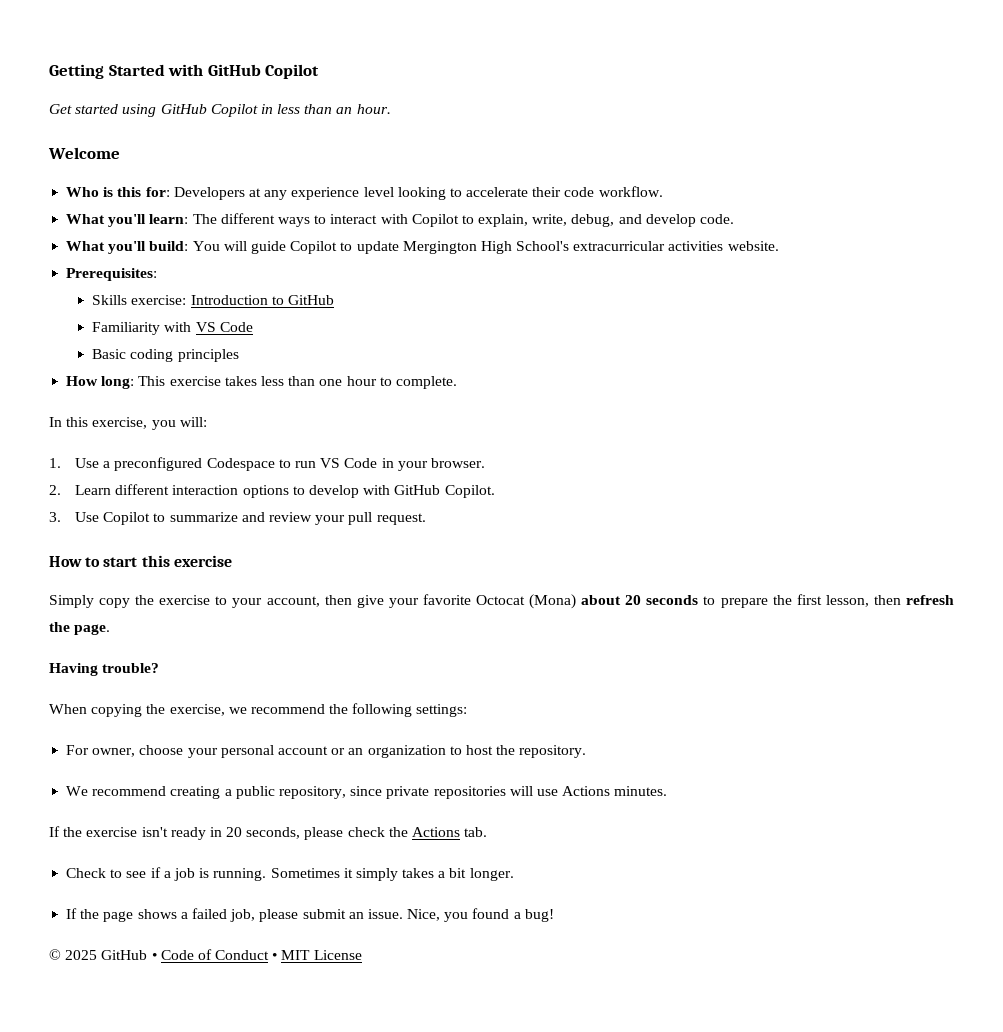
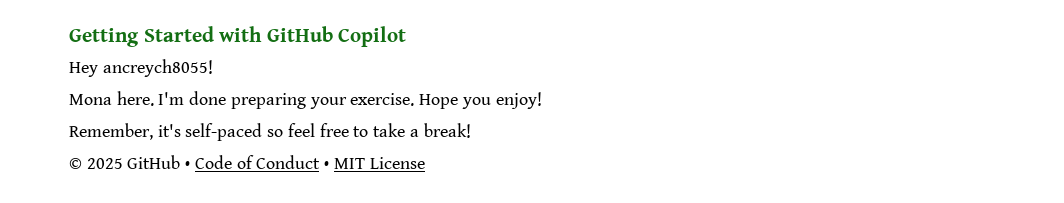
- Get started using GitHub Copilot in less than an hour.
- Welcome
- Who is this for: Developers at any experience level looking to accelerate their code workflow.
- What you'll learn: The different ways to interact with Copilot to explain, write, debug, and develop code.
- What you'll build: You will guide Copilot to update Mergington High School's extracurricular activities website.
- Prerequisites:
- Skills exercise: Introduction to GitHub
- Familiarity with VS Code
- Basic coding principles
- How long: This exercise takes less than one hour to complete.
- In this exercise, you will:
- 1. Use a preconfigured Codespace to run VS Code in your browser.
- 2. Learn different interaction options to develop with GitHub Copilot.
- 3. Use Copilot to summarize and review your pull request.
- How to start this exercise
- Simply copy the exercise to your account, then give your favorite Octocat (Mona) about 20 seconds to prepare the first lesson, then refresh the page.
- Having trouble?
- When copying the exercise, we recommend the following settings:
- For owner, choose your personal account or an organization to host the repository.
- We recommend creating a public repository, since private repositories will use Actions minutes.
- If the exercise isn't ready in 20 seconds, please check the Actions tab.
- Check to see if a job is running. Sometimes it simply takes a bit longer.
- If the page shows a failed job, please submit an issue. Nice, you found a bug!
+ Hey ancreych8055!
+ Mona here. I'm done preparing your exercise. Hope you enjoy!
+ Remember, it's self-paced so feel free to take a break!

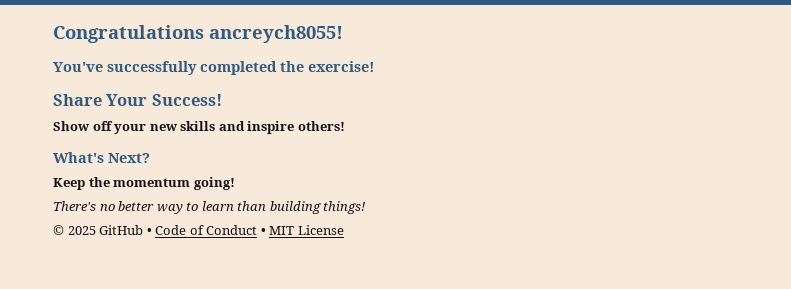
- Getting Started with GitHub Copilot
- Hey ancreych8055!
- Mona here. I'm done preparing your exercise. Hope you enjoy!
- Remember, it's self-paced so feel free to take a break!
+ Congratulations ancreych8055!
+ You've successfully completed the exercise!
+ Share Your Success!
+ Show off your new skills and inspire others!
+ What's Next?
+ Keep the momentum going!
+ There's no better way to learn than building things!

